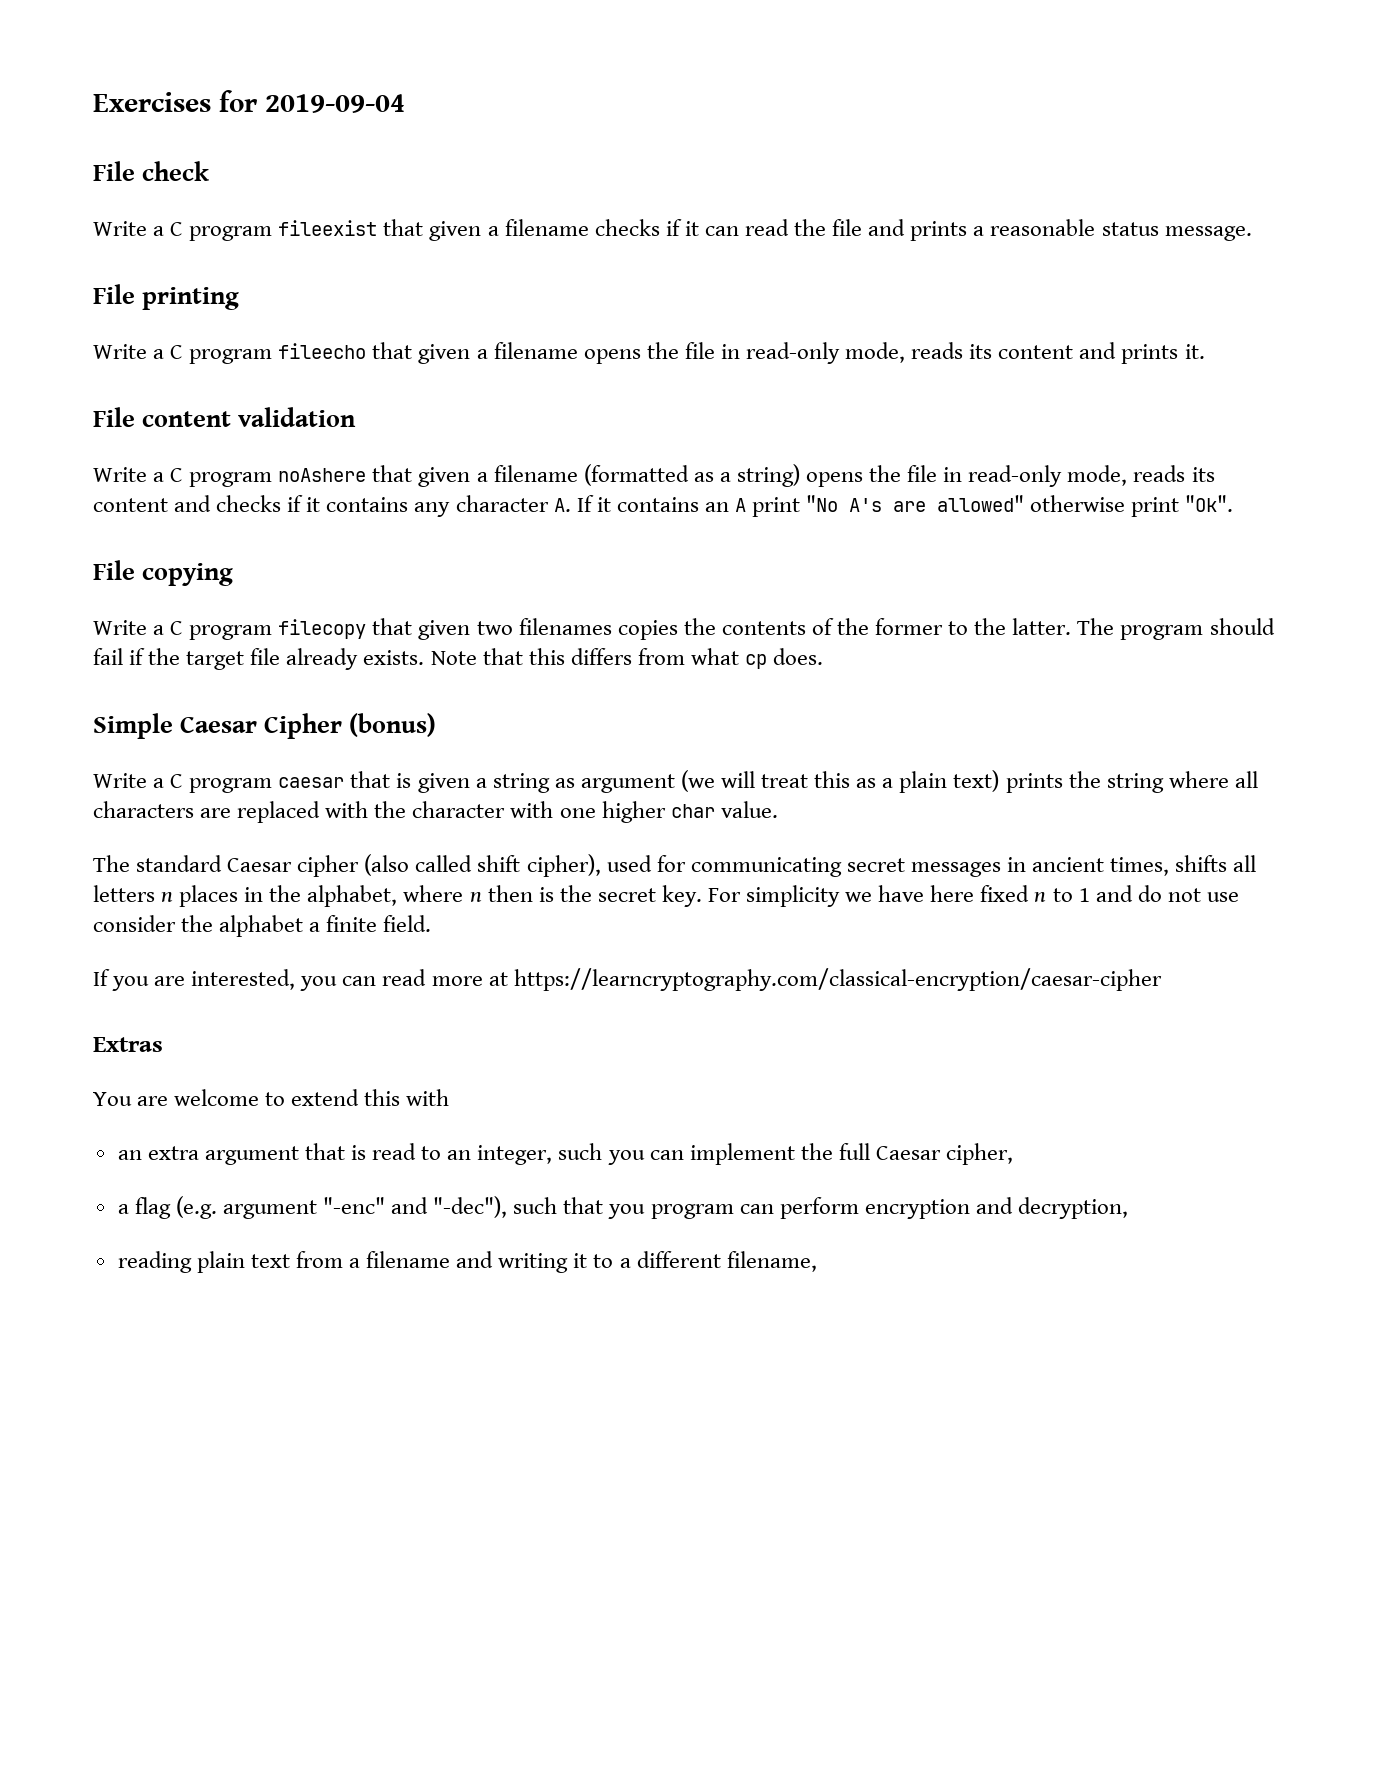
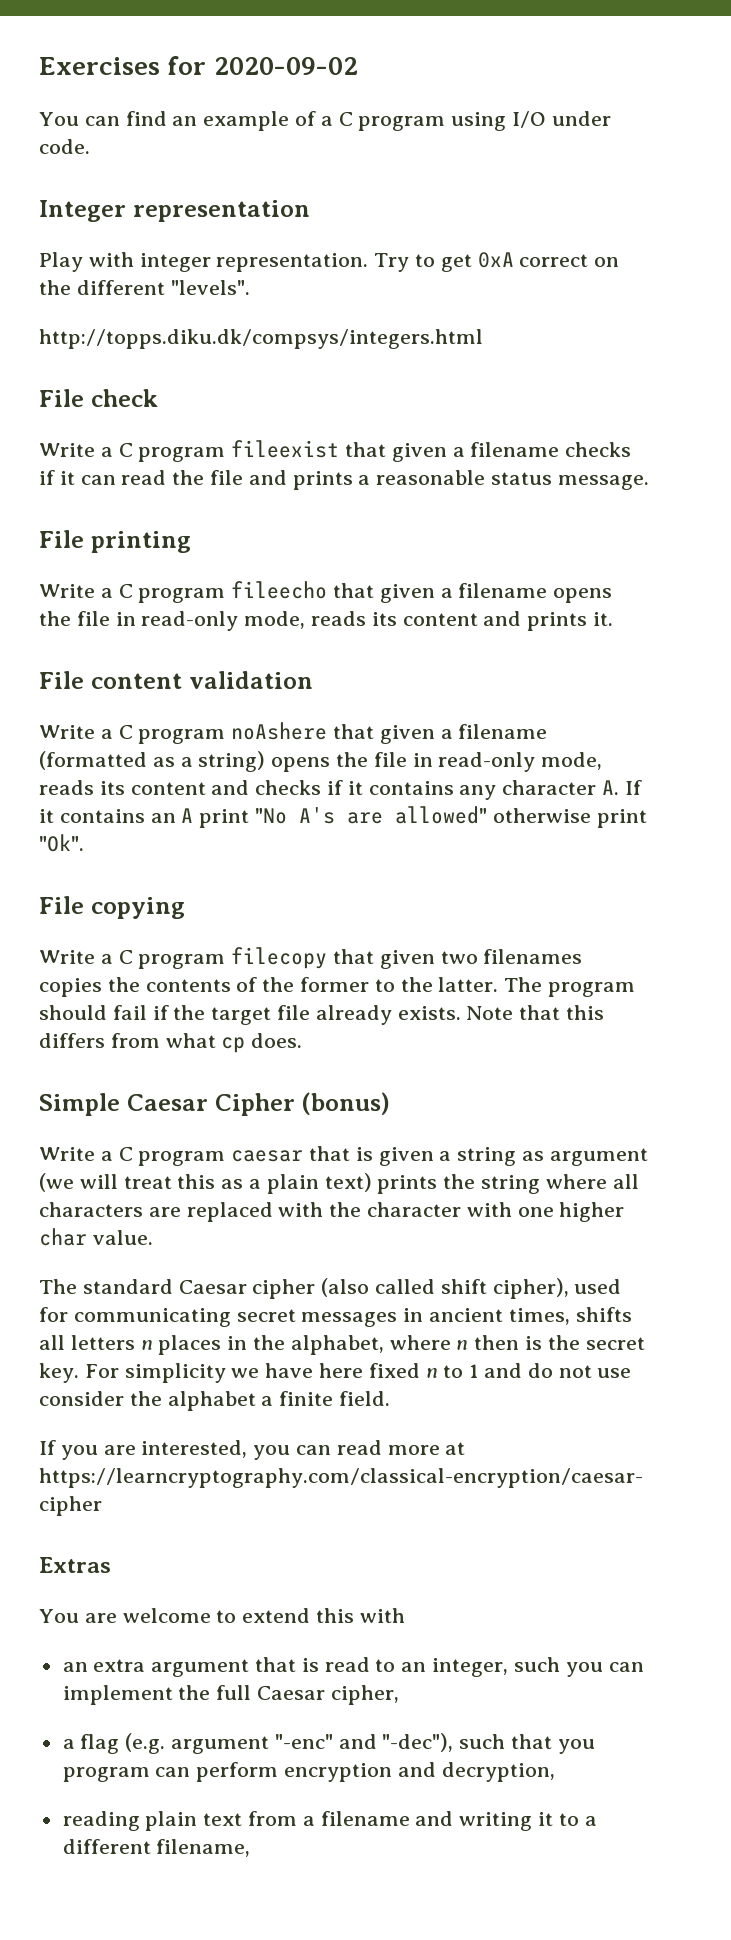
- Exercises for 2019-09-04
+ Exercises for 2020-09-02
+ You can find an example of a C program using I/O under code.
+ Integer representation
+ Play with integer representation. Try to get 0xA correct on the different "levels".
+ http://topps.diku.dk/compsys/integers.html

